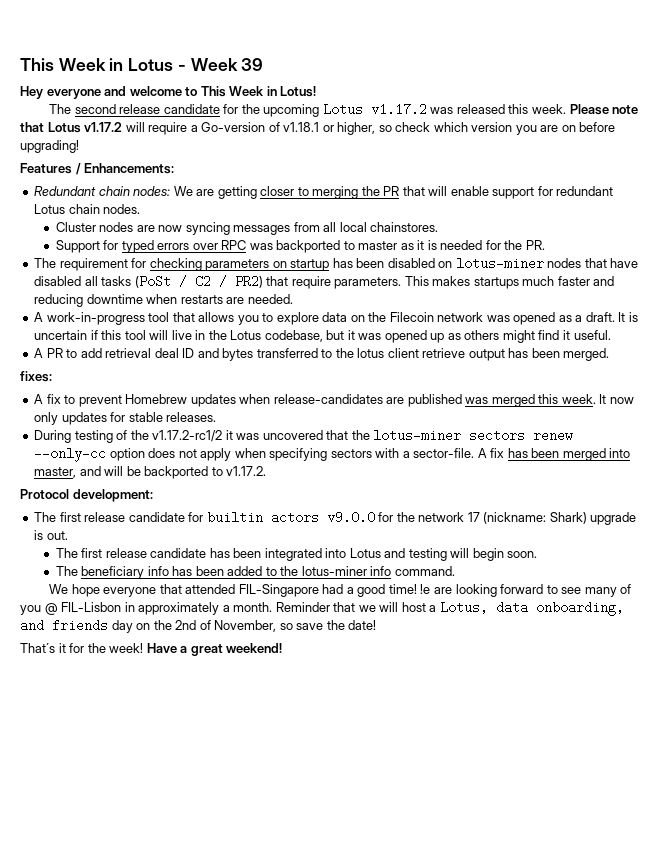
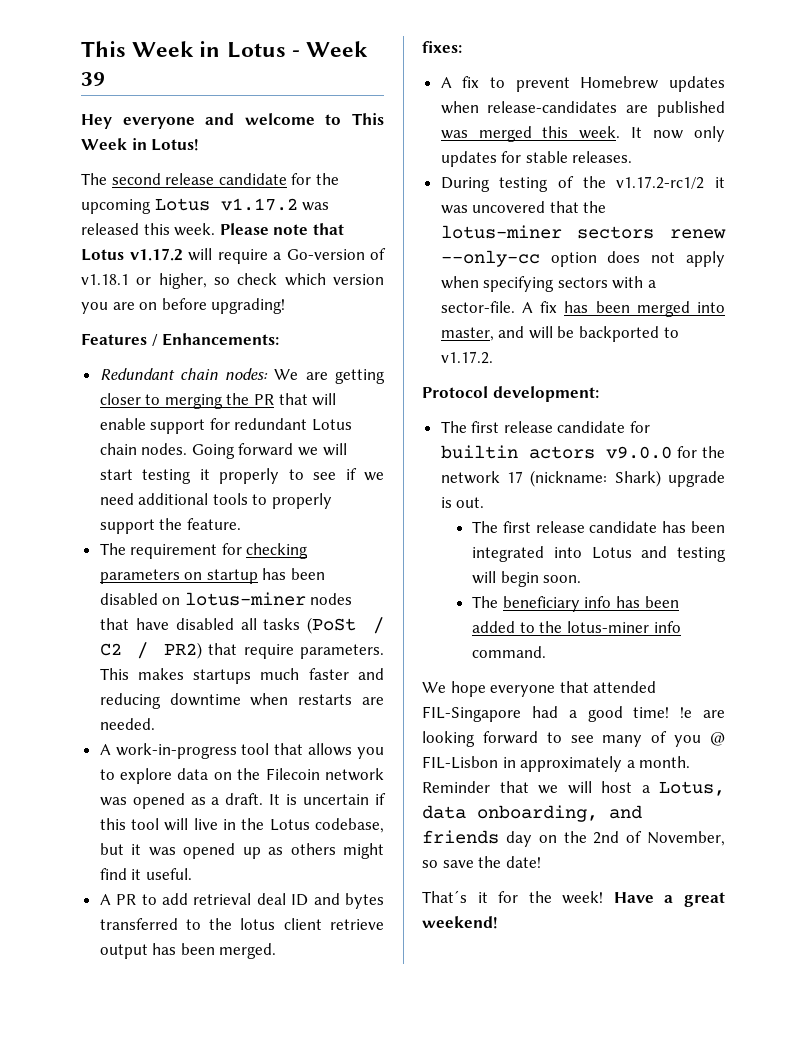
- Redundant chain nodes: We are getting closer to merging the PR that will enable support for redundant Lotus chain nodes.
- Cluster nodes are now syncing messages from all local chainstores.
- Support for typed errors over RPC was backported to master as it is needed for the PR.
+ Redundant chain nodes: We are getting closer to merging the PR that will enable support for redundant Lotus chain nodes. Going forward we will start testing it properly to see if we need additional tools to properly support the feature.

